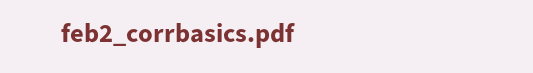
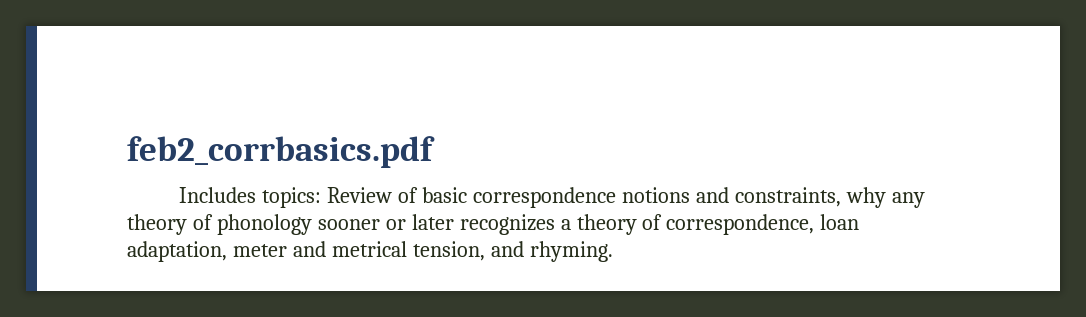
+ Includes topics: Review of basic correspondence notions and constraints, why any theory of phonology sooner or later recognizes a theory of correspondence, loan adaptation, meter and metrical tension, and rhyming.

